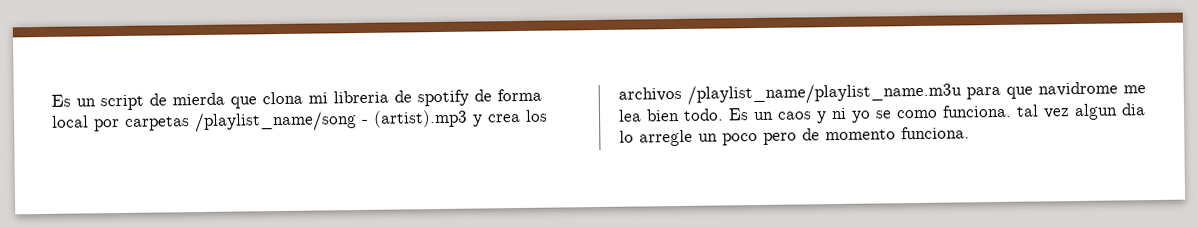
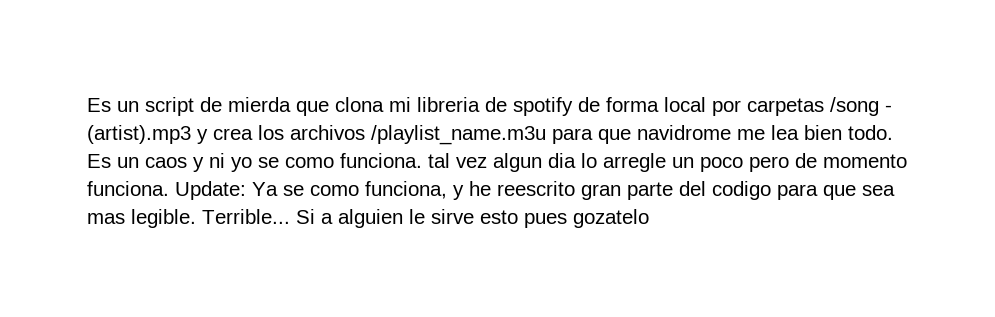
- Es un script de mierda que clona mi libreria de spotify de forma local por carpetas /playlist_name/song - (artist).mp3 y crea los archivos /playlist_name/playlist_name.m3u para que navidrome me lea bien todo.
+ Es un script de mierda que clona mi libreria de spotify de forma local por carpetas /song - (artist).mp3 y crea los archivos /playlist_name.m3u para que navidrome me lea bien todo.
+ Update: Ya se como funciona, y he reescrito gran parte del codigo para que sea mas legible. Terrible... Si a alguien le sirve esto pues gozatelo

